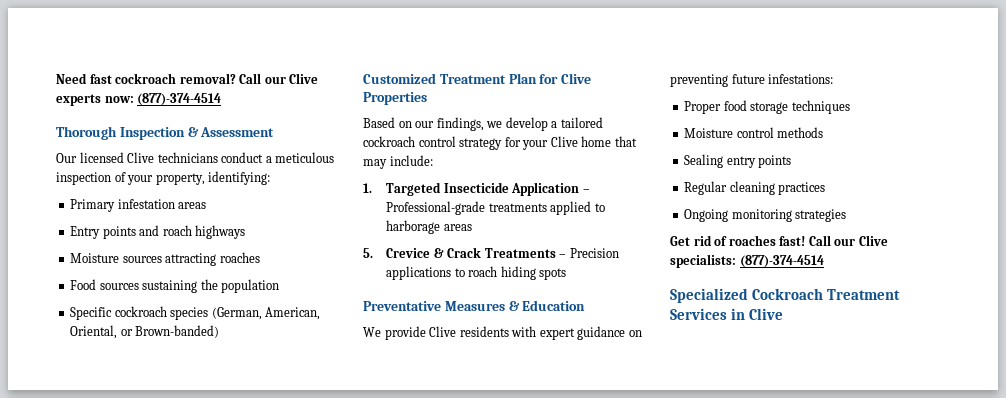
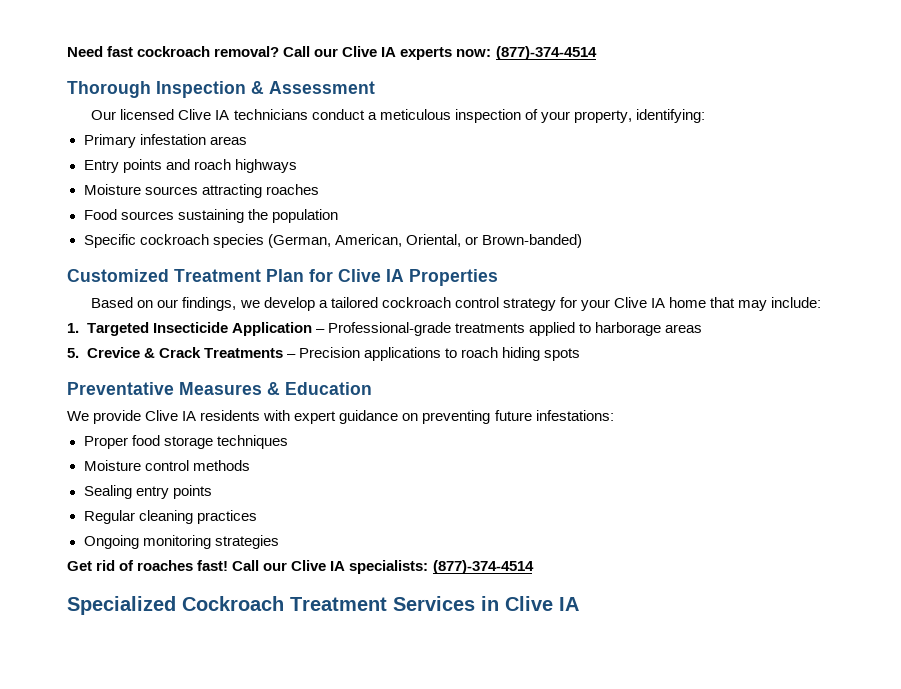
- Call our Clive experts now: (877)-374-4514
+ Call our Clive IA experts now: (877)-374-4514
- Our licensed Clive technicians conduct a meticulous inspection of your property, identifying:
+ Our licensed Clive IA technicians conduct a meticulous inspection of your property, identifying:
- Customized Treatment Plan for Clive Properties
+ Customized Treatment Plan for Clive IA Properties
- Based on our findings, we develop a tailored cockroach control strategy for your Clive home that may include:
+ Based on our findings, we develop a tailored cockroach control strategy for your Clive IA home that may include:
- We provide Clive residents with expert guidance on preventing future infestations:
+ We provide Clive IA residents with expert guidance on preventing future infestations:
- Call our Clive specialists: (877)-374-4514
+ Call our Clive IA specialists: (877)-374-4514
- Specialized Cockroach Treatment Services in Clive
+ Specialized Cockroach Treatment Services in Clive IA

